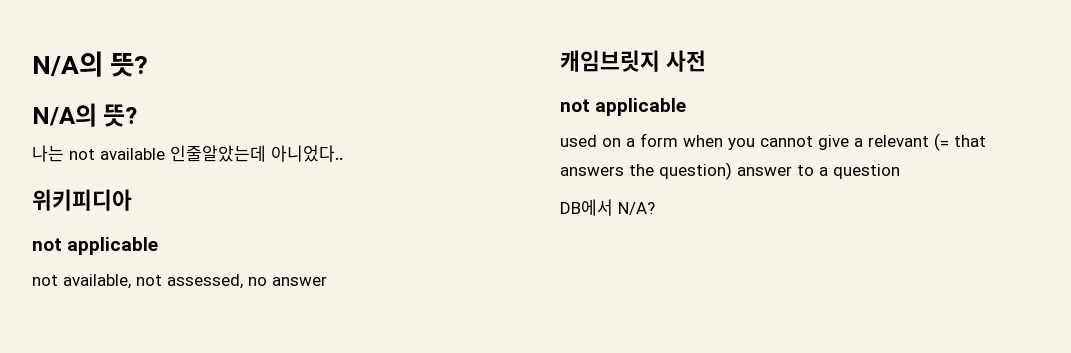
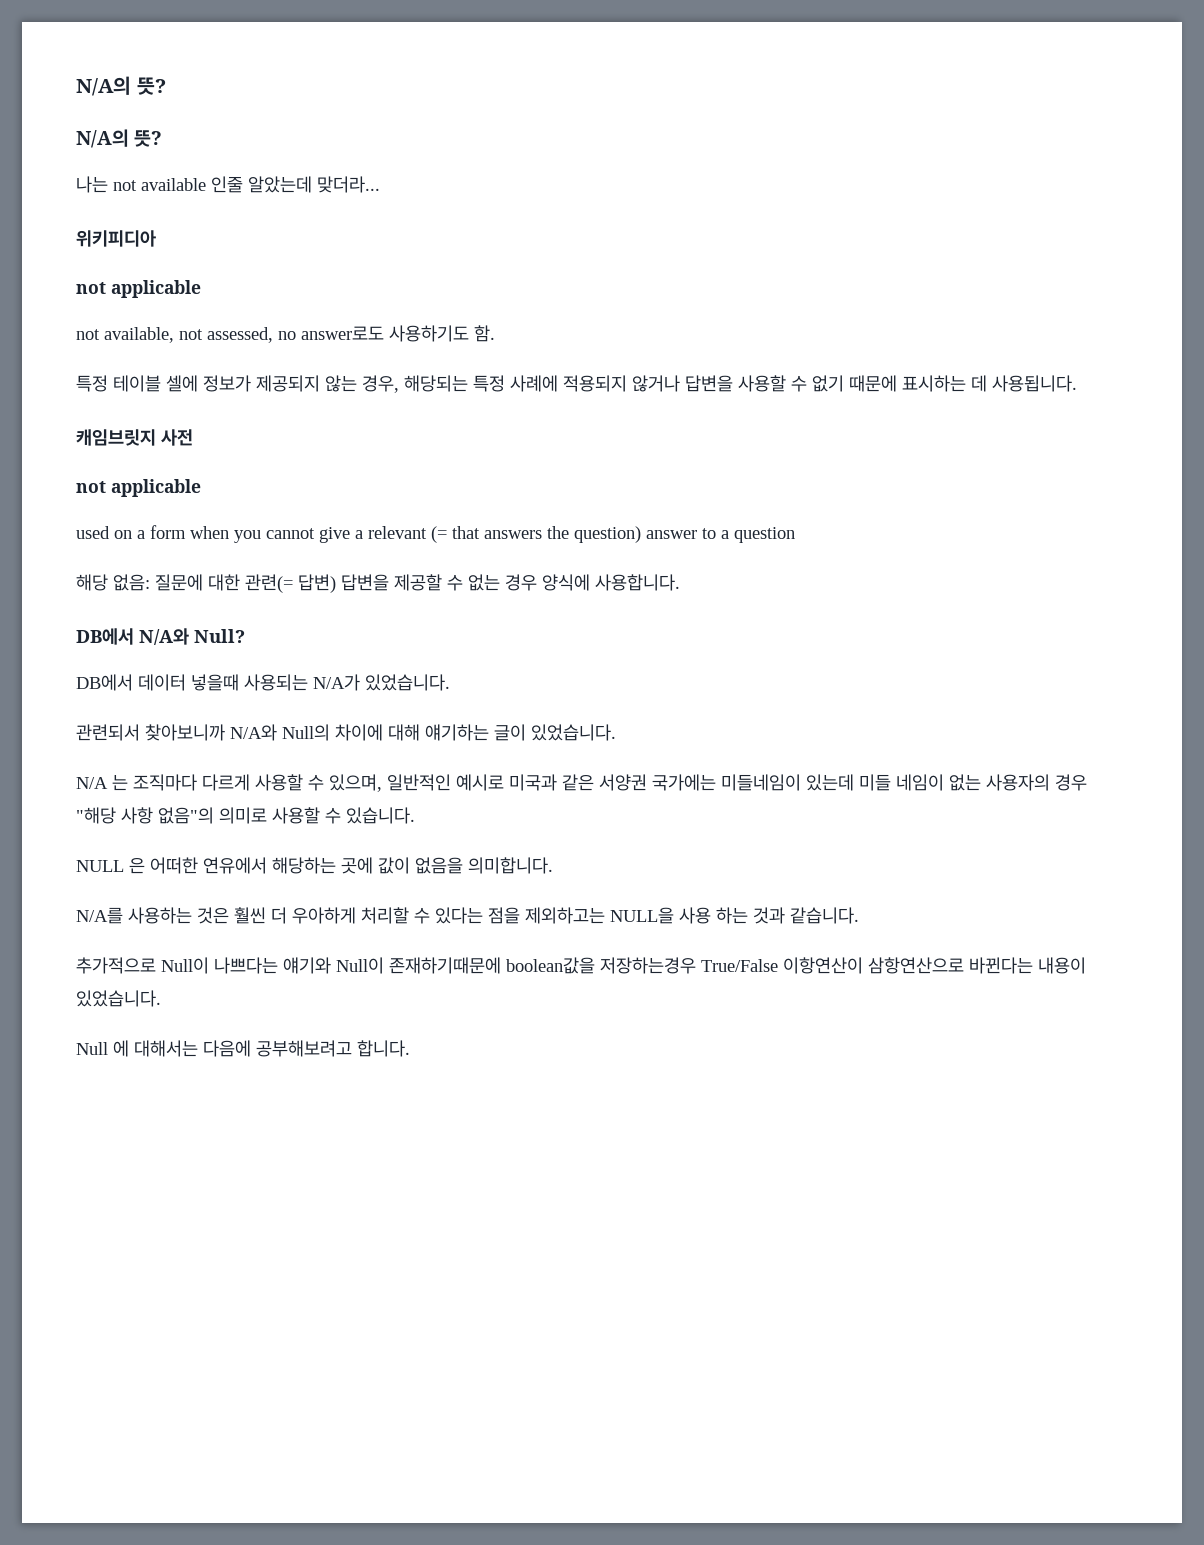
- 나는 not available 인줄알았는데 아니었다..
+ 나는 not available 인줄 알았는데 맞더라...
- not available, not assessed, no answer
+ not available, not assessed, no answer로도 사용하기도 함.
+ 특정 테이블 셀에 정보가 제공되지 않는 경우, 해당되는 특정 사례에 적용되지 않거나 답변을 사용할 수 없기 때문에 표시하는 데 사용됩니다.
- DB에서 N/A?
+ 해당 없음: 질문에 대한 관련(= 답변) 답변을 제공할 수 없는 경우 양식에 사용합니다.
+ DB에서 N/A와 Null?
+ DB에서 데이터 넣을때 사용되는 N/A가 있었습니다.
+ 관련되서 찾아보니까 N/A와 Null의 차이에 대해 얘기하는 글이 있었습니다.
+ N/A 는 조직마다 다르게 사용할 수 있으며, 일반적인 예시로 미국과 같은 서양권 국가에는 미들네임이 있는데 미들 네임이 없는 사용자의 경우 "해당 사항 없음"의 의미로 사용할 수 있습니다.
+ NULL 은 어떠한 연유에서 해당하는 곳에 값이 없음을 의미합니다.
+ N/A를 사용하는 것은 훨씬 더 우아하게 처리할 수 있다는 점을 제외하고는 NULL을 사용 하는 것과 같습니다.
+ 추가적으로 Null이 나쁘다는 얘기와 Null이 존재하기때문에 boolean값을 저장하는경우 True/False 이항연산이 삼항연산으로 바뀐다는 내용이 있었습니다.
+ Null 에 대해서는 다음에 공부해보려고 합니다.

